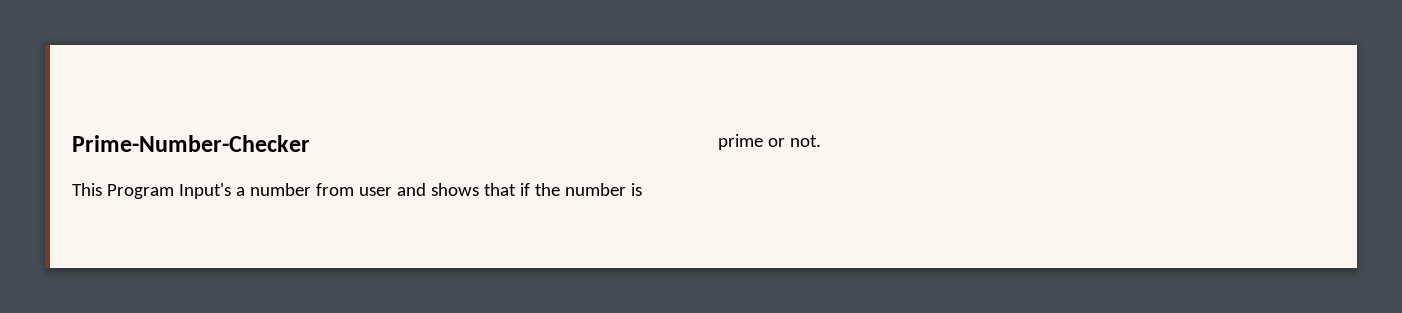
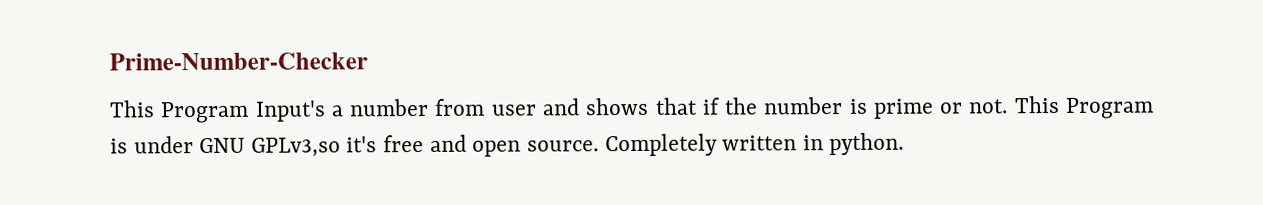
+ This Program is under GNU GPLv3,so it's free and open source. Completely written in python.

